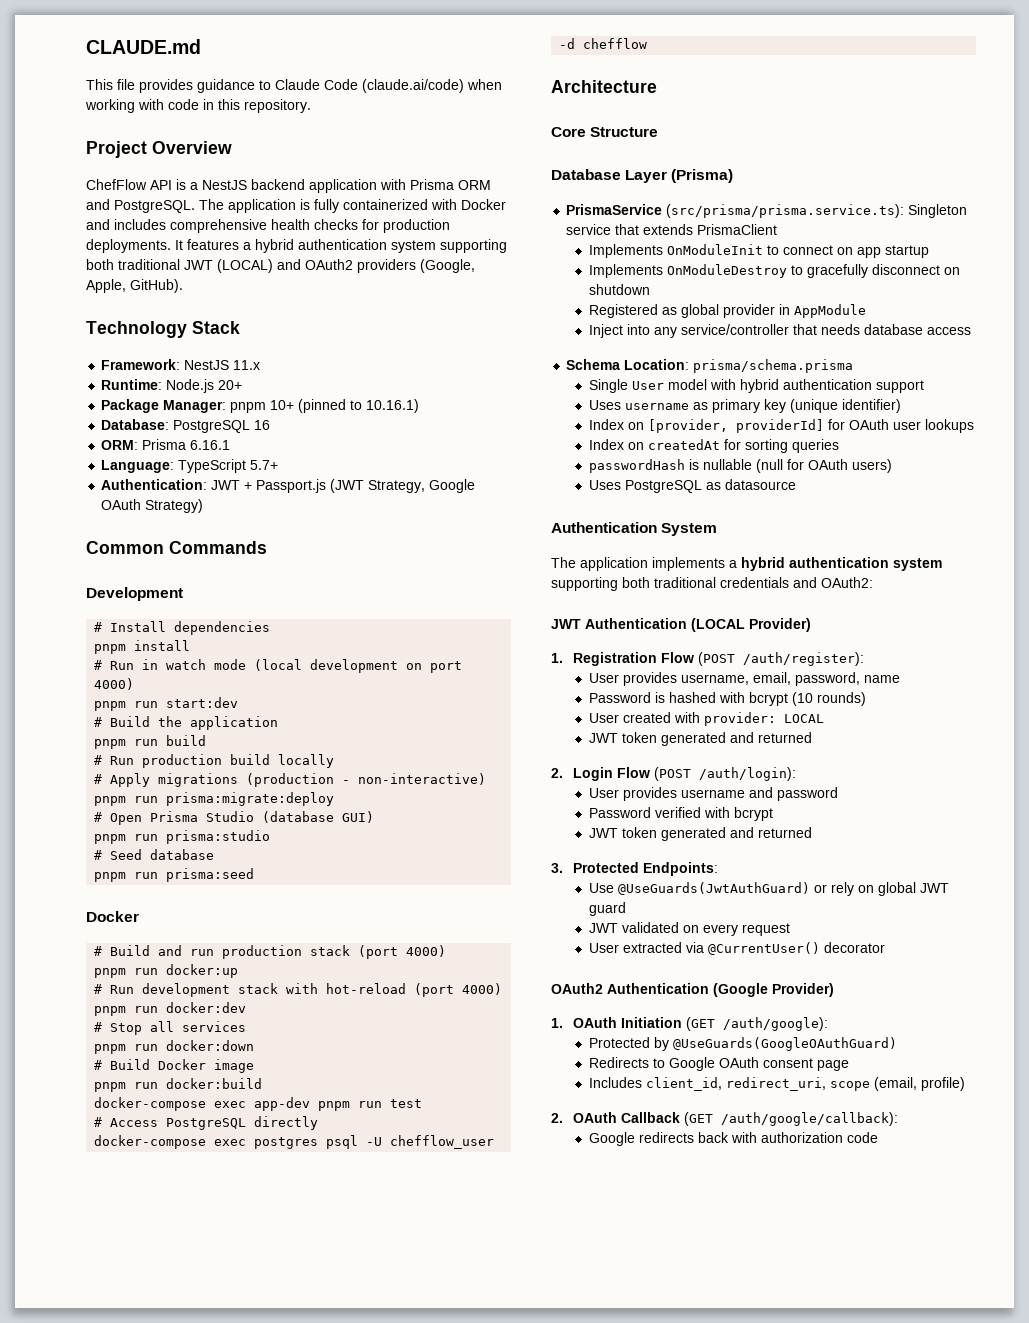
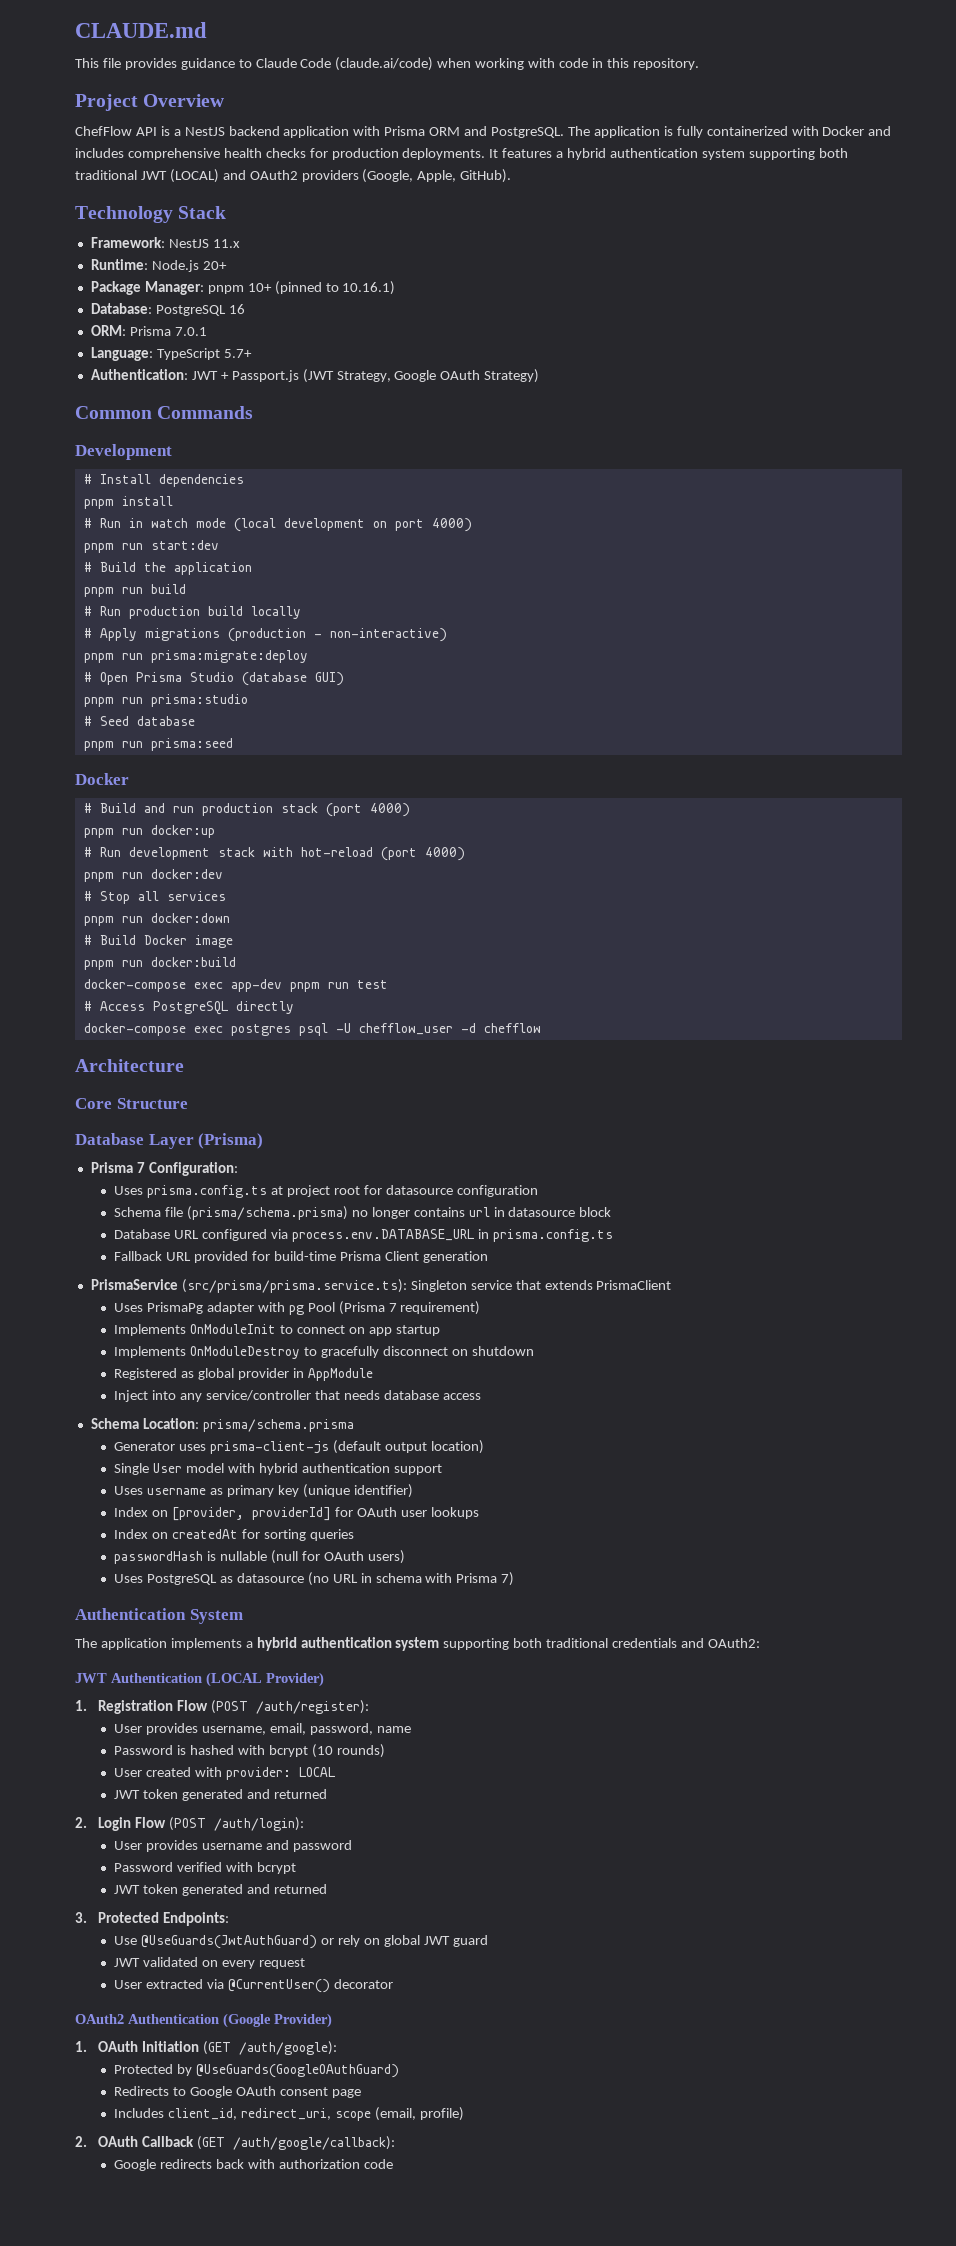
- ORM: Prisma 6.16.1
+ ORM: Prisma 7.0.1
+ Prisma 7 Configuration:
+ Uses prisma.config.ts at project root for datasource configuration
+ Schema file (prisma/schema.prisma) no longer contains url in datasource block
+ Database URL configured via process.env.DATABASE_URL in prisma.config.ts
+ Fallback URL provided for build-time Prisma Client generation
+ Uses PrismaPg adapter with pg Pool (Prisma 7 requirement)
+ Generator uses prisma-client-js (default output location)
- Uses PostgreSQL as datasource
+ Uses PostgreSQL as datasource (no URL in schema with Prisma 7)

